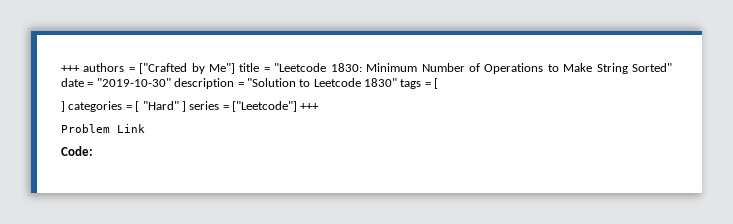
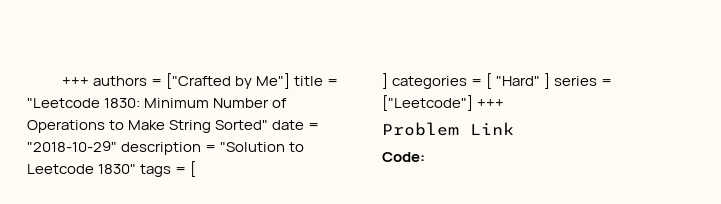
- +++ authors = ["Crafted by Me"] title = "Leetcode 1830: Minimum Number of Operations to Make String Sorted" date = "2019-10-30" description = "Solution to Leetcode 1830" tags = [
+ +++ authors = ["Crafted by Me"] title = "Leetcode 1830: Minimum Number of Operations to Make String Sorted" date = "2018-10-29" description = "Solution to Leetcode 1830" tags = [

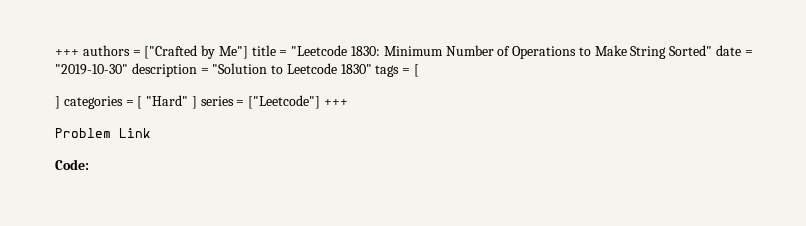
- +++ authors = ["Crafted by Me"] title = "Leetcode 1830: Minimum Number of Operations to Make String Sorted" date = "2018-10-29" description = "Solution to Leetcode 1830" tags = [
+ +++ authors = ["Crafted by Me"] title = "Leetcode 1830: Minimum Number of Operations to Make String Sorted" date = "2019-10-30" description = "Solution to Leetcode 1830" tags = [

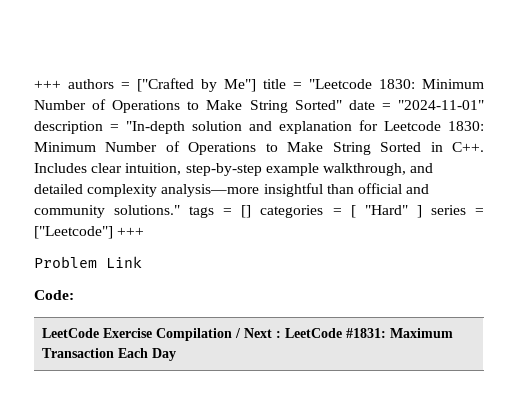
- +++ authors = ["Crafted by Me"] title = "Leetcode 1830: Minimum Number of Operations to Make String Sorted" date = "2019-10-30" description = "Solution to Leetcode 1830" tags = [
- ] categories = [ "Hard" ] series = ["Leetcode"] +++
+ +++ authors = ["Crafted by Me"] title = "Leetcode 1830: Minimum Number of Operations to Make String Sorted" date = "2024-11-01" description = "In-depth solution and explanation for Leetcode 1830: Minimum Number of Operations to Make String Sorted in C++. Includes clear intuition, step-by-step example walkthrough, and detailed complexity analysis—more insightful than official and community solutions." tags = [] categories = [ "Hard" ] series = ["Leetcode"] +++
+ LeetCode Exercise Compilation / Next : LeetCode #1831: Maximum Transaction Each Day

